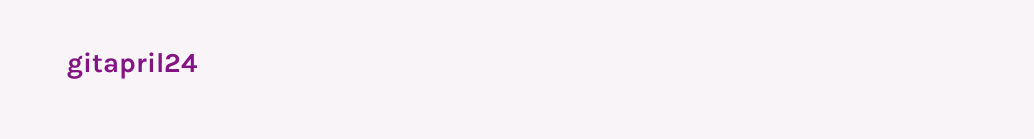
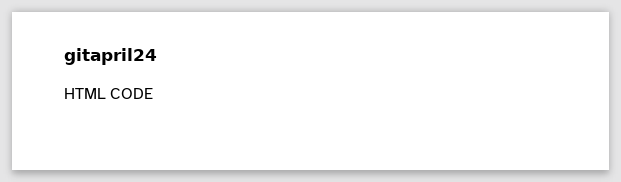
+ HTML CODE

